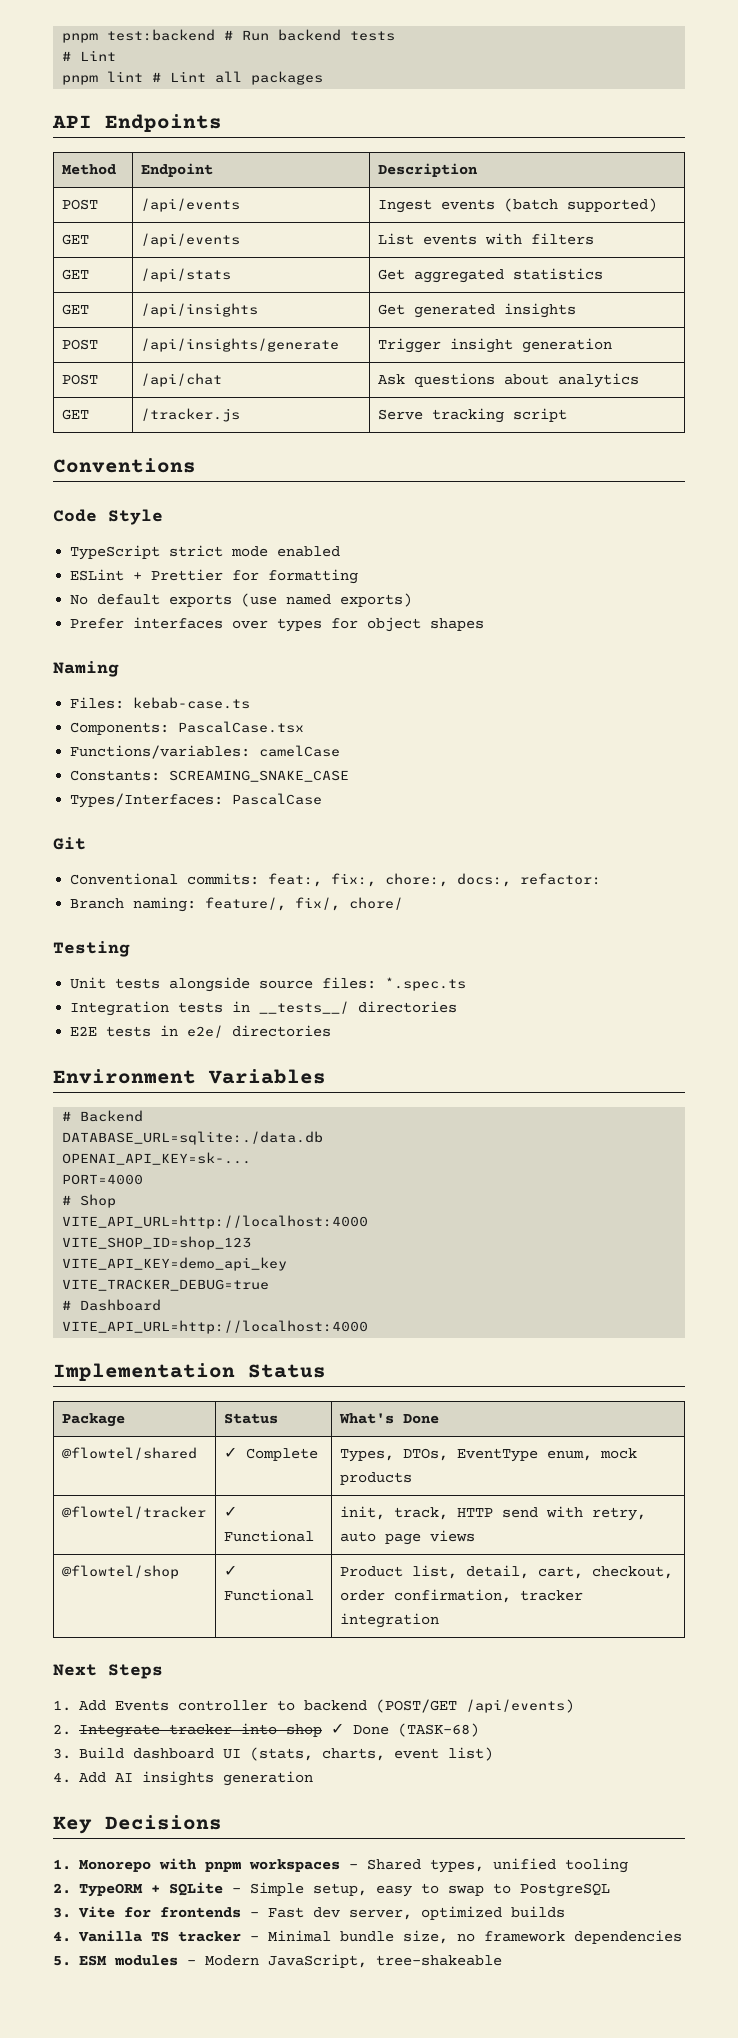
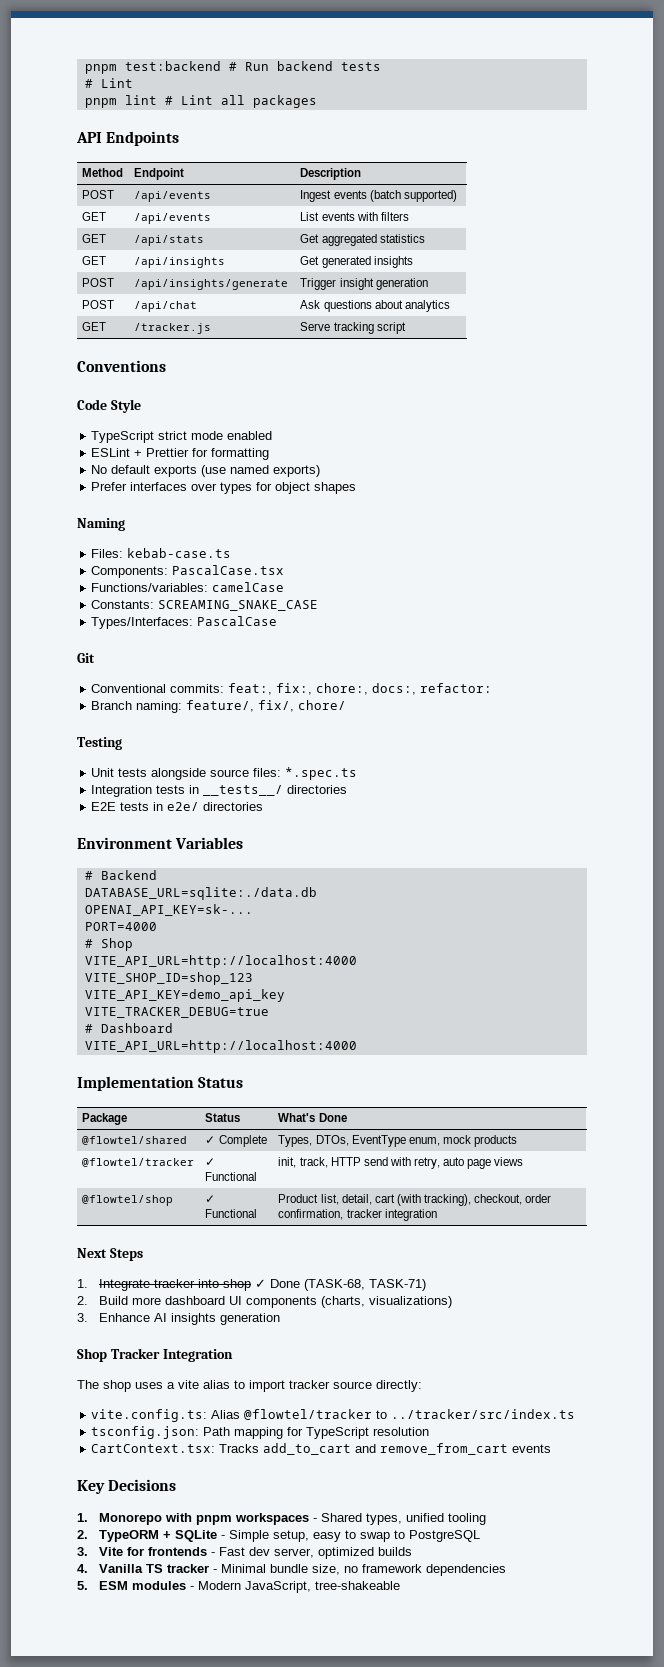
- @flowtel/shop | ✓ Functional | Product list, detail, cart, checkout, order confirmation, tracker integration
+ @flowtel/shop | ✓ Functional | Product list, detail, cart (with tracking), checkout, order confirmation, tracker integration
- 1. Add Events controller to backend (POST/GET /api/events)
- 2. Integrate tracker into shop ✓ Done (TASK-68)
- 3. Build dashboard UI (stats, charts, event list)
- 4. Add AI insights generation
+ 1. Integrate tracker into shop ✓ Done (TASK-68, TASK-71)
+ 2. Build more dashboard UI components (charts, visualizations)
+ 3. Enhance AI insights generation
+ Shop Tracker Integration
+ The shop uses a vite alias to import tracker source directly:
+ vite.config.ts: Alias @flowtel/tracker to ../tracker/src/index.ts
+ tsconfig.json: Path mapping for TypeScript resolution
+ CartContext.tsx: Tracks add_to_cart and remove_from_cart events

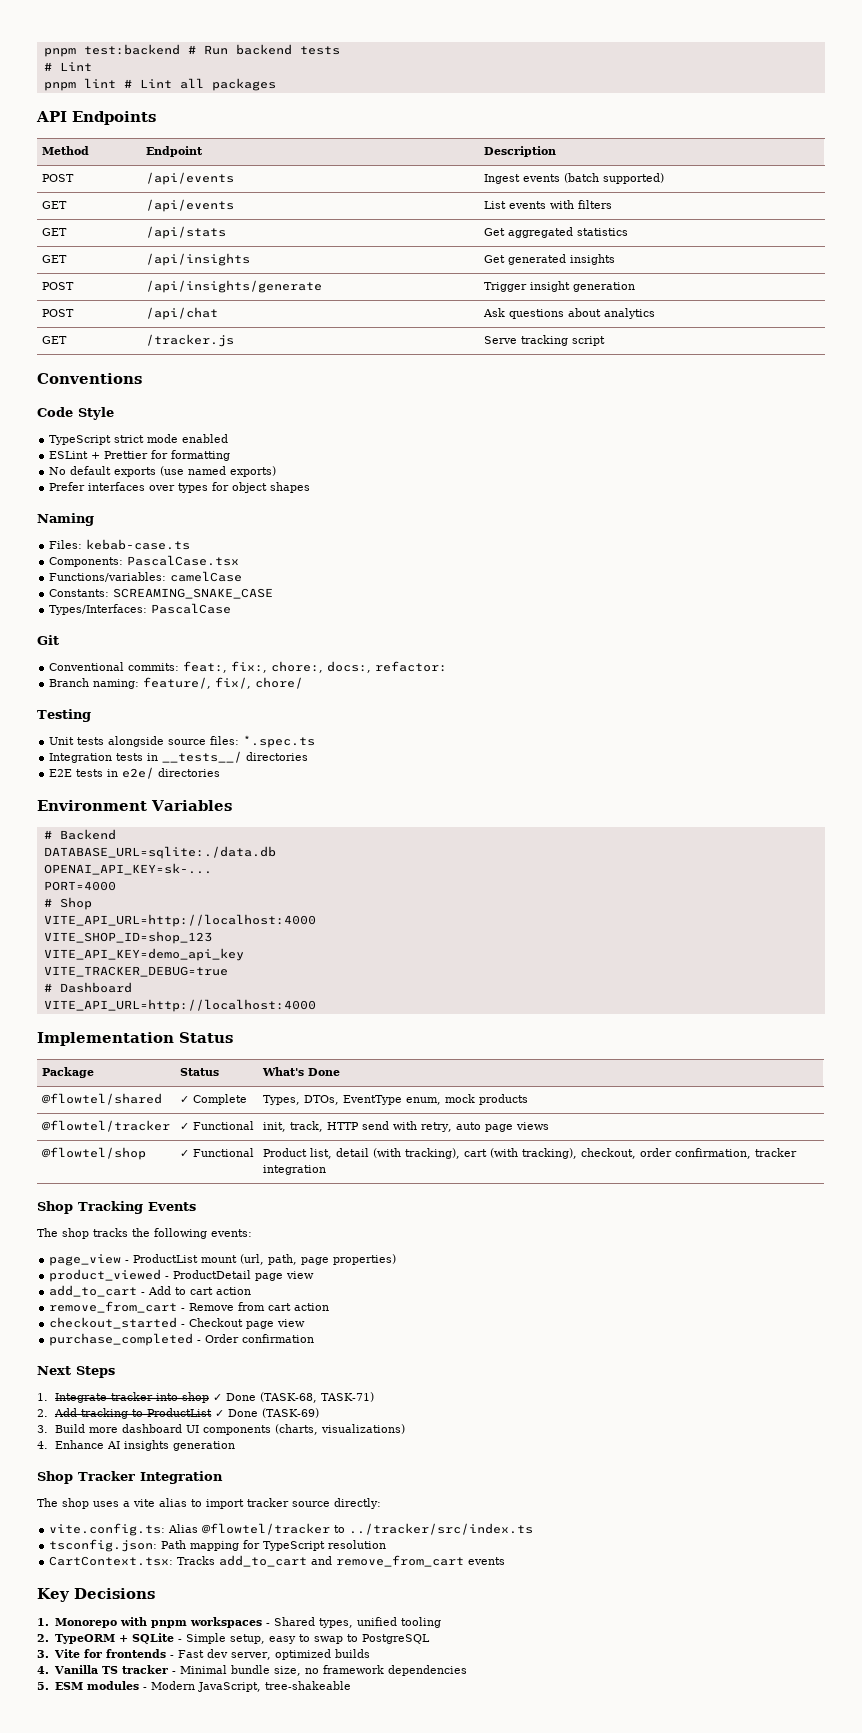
- @flowtel/shop | ✓ Functional | Product list, detail, cart (with tracking), checkout, order confirmation, tracker integration
+ @flowtel/shop | ✓ Functional | Product list, detail (with tracking), cart (with tracking), checkout, order confirmation, tracker integration
+ Shop Tracking Events
+ The shop tracks the following events:
+ page_view - ProductList mount (url, path, page properties)
+ product_viewed - ProductDetail page view
+ add_to_cart - Add to cart action
+ remove_from_cart - Remove from cart action
+ checkout_started - Checkout page view
+ purchase_completed - Order confirmation
- 2. Build more dashboard UI components (charts, visualizations)
+ 2. Add tracking to ProductList ✓ Done (TASK-69)
+ 3. Build more dashboard UI components (charts, visualizations)
- 3. Enhance AI insights generation
+ 4. Enhance AI insights generation

